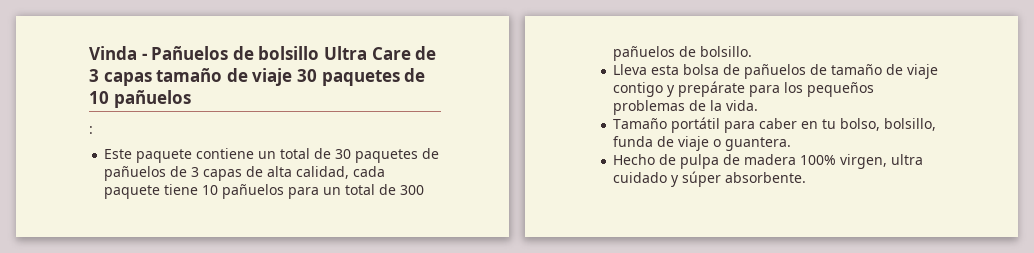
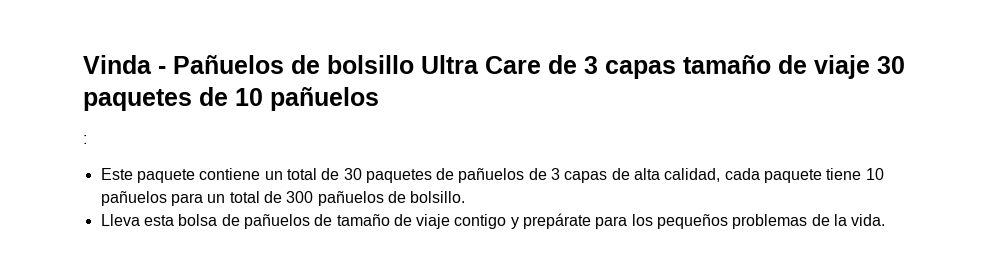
- Tamaño portátil para caber en tu bolso, bolsillo, funda de viaje o guantera.
- Hecho de pulpa de madera 100% virgen, ultra cuidado y súper absorbente.

